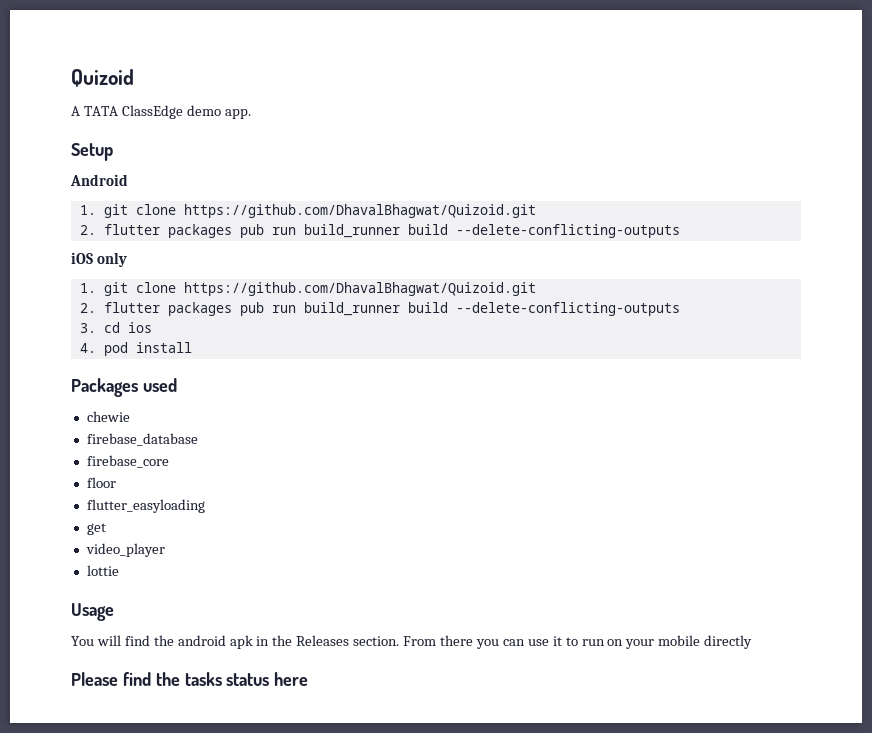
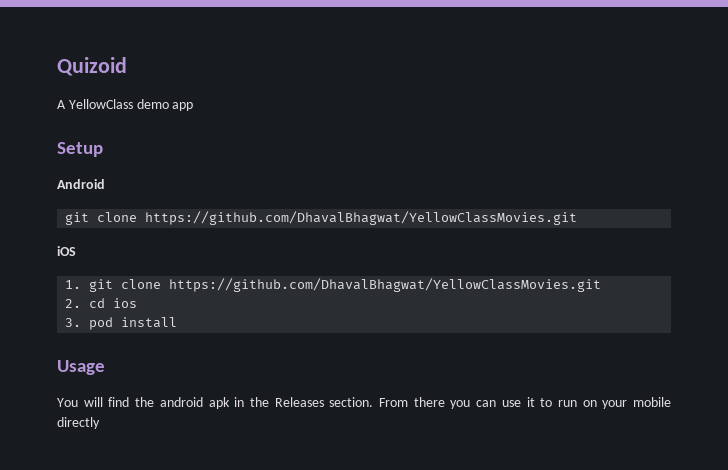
- A TATA ClassEdge demo app.
+ A YellowClass demo app
  Android
- 1. git clone https://github.com/DhavalBhagwat/Quizoid.git
- 2. flutter packages pub run build_runner build --delete-conflicting-outputs
+ git clone https://github.com/DhavalBhagwat/YellowClassMovies.git
- iOS only
- 1. git clone https://github.com/DhavalBhagwat/Quizoid.git
- 2. flutter packages pub run build_runner build --delete-conflicting-outputs
- 3. cd ios
+ iOS
+ 1. git clone https://github.com/DhavalBhagwat/YellowClassMovies.git
+ 2. cd ios
- 4. pod install
+ 3. pod install
- Packages used
- chewie
- firebase_database
- firebase_core
- floor
- flutter_easyloading
- get
- video_player
- lottie
- Please find the tasks status here

